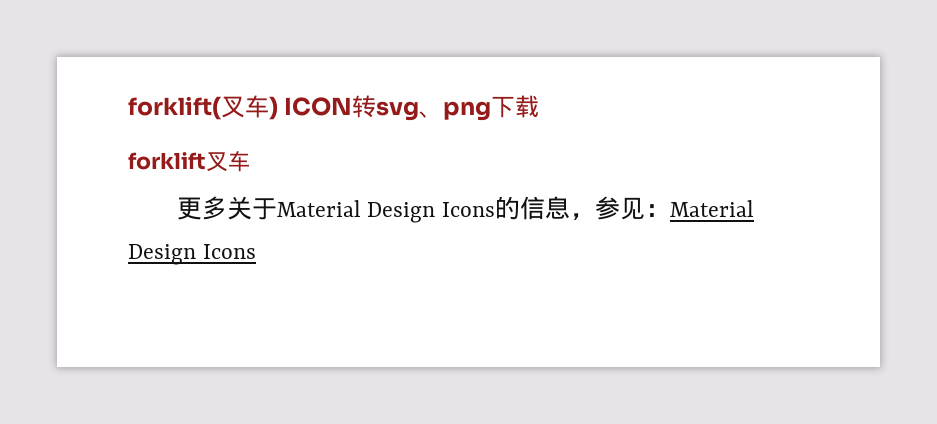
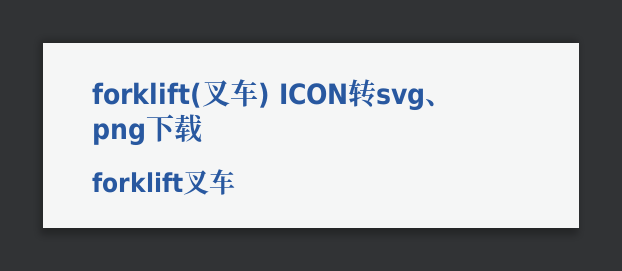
- 更多关于Material Design Icons的信息，参见：Material Design Icons

